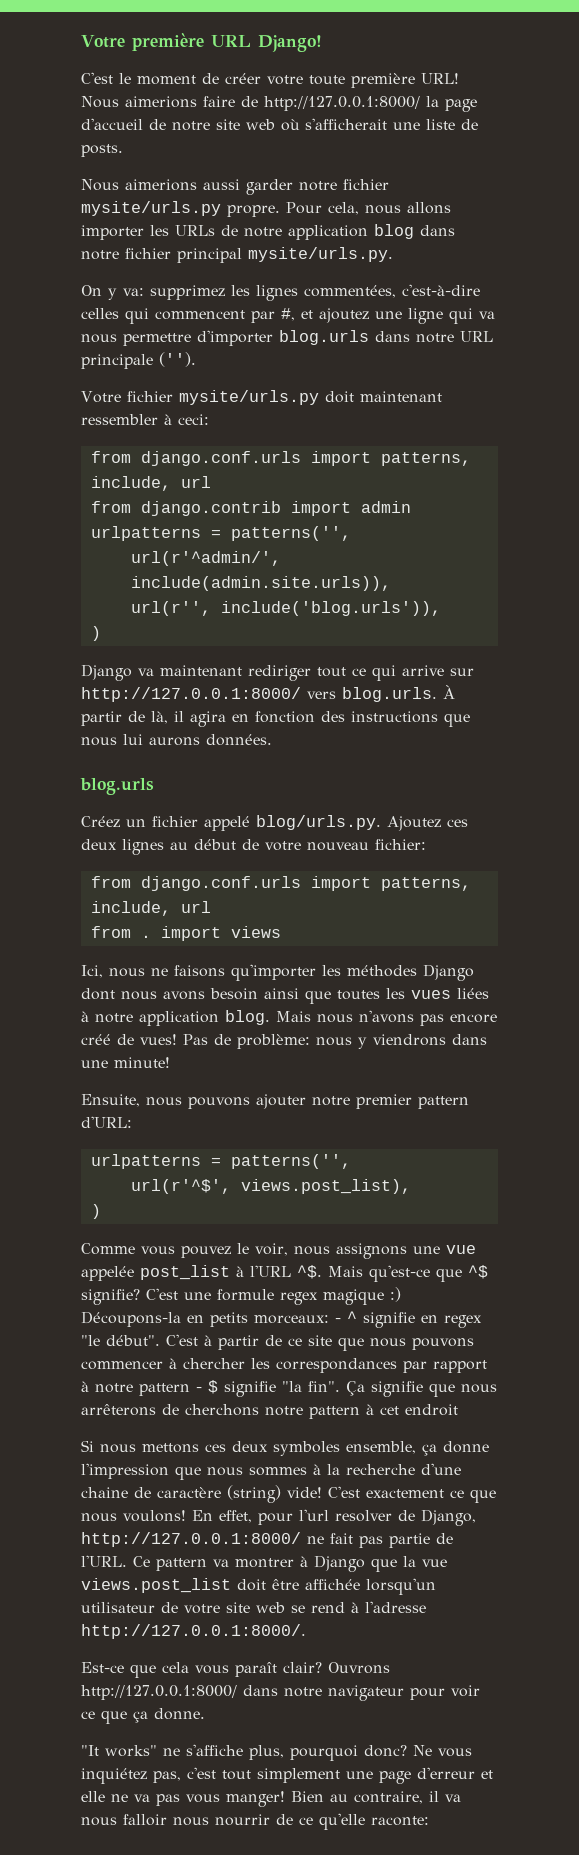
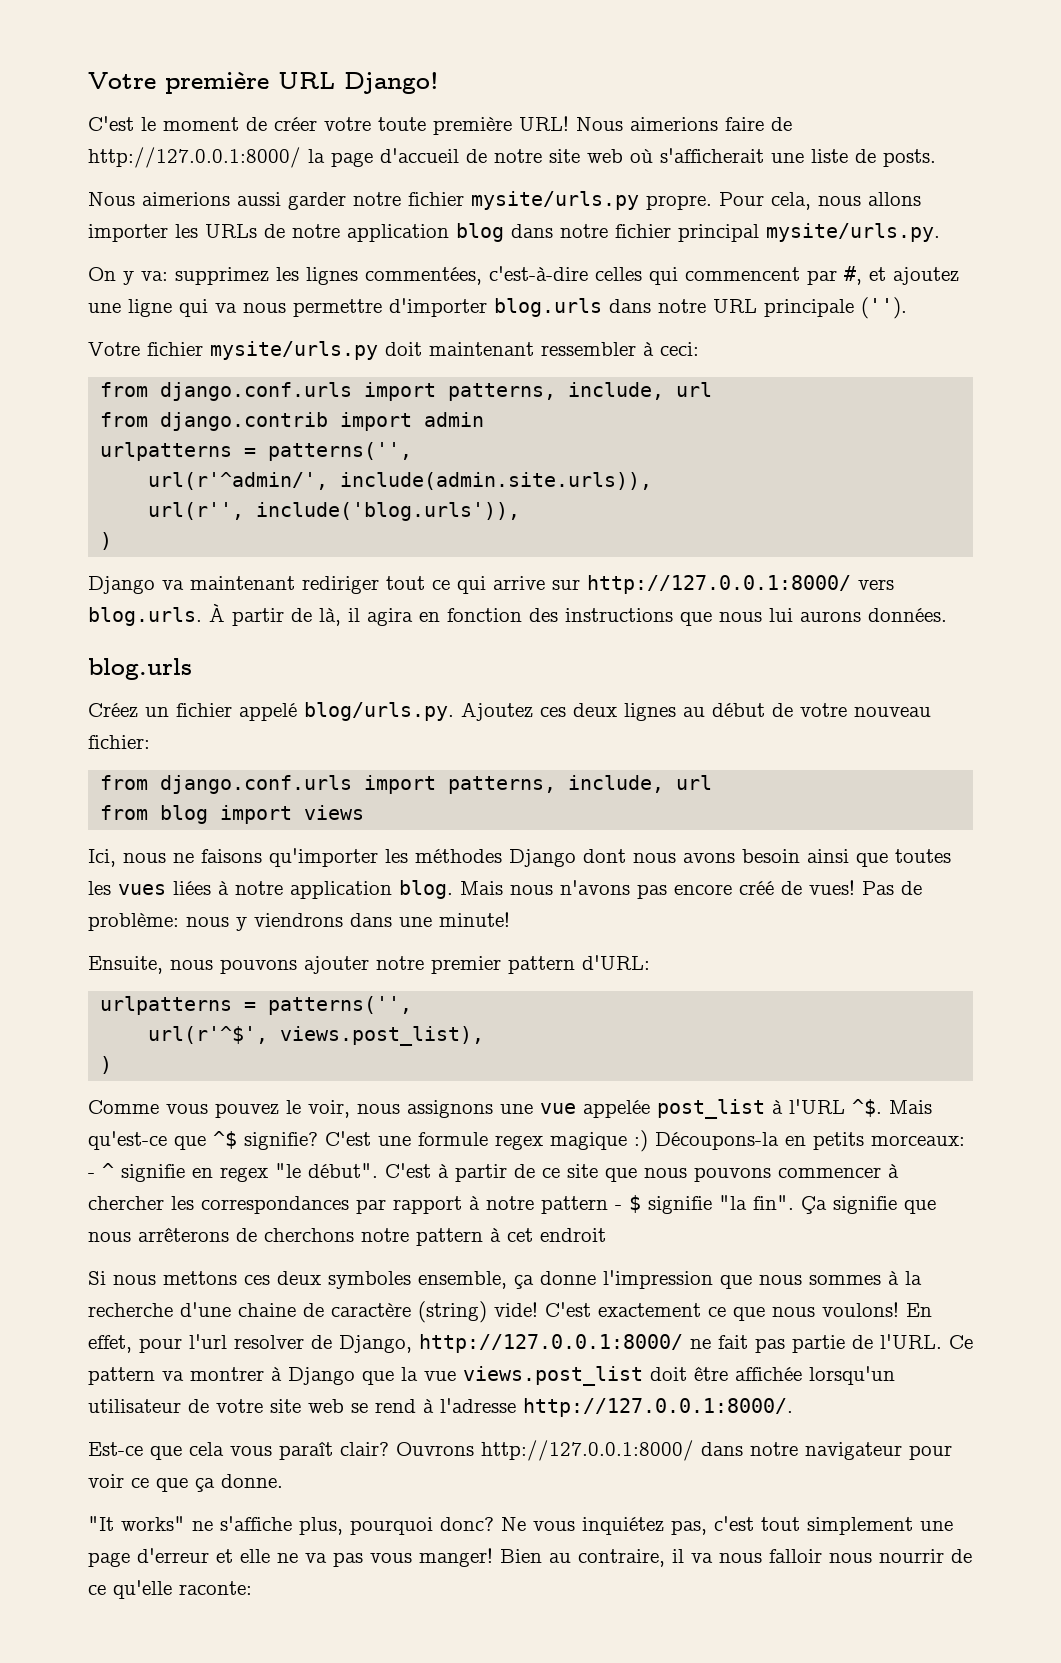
- from . import views
+ from blog import views

